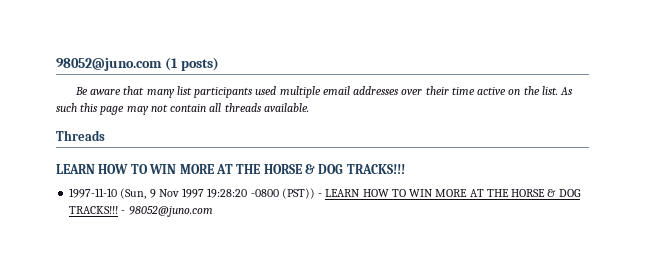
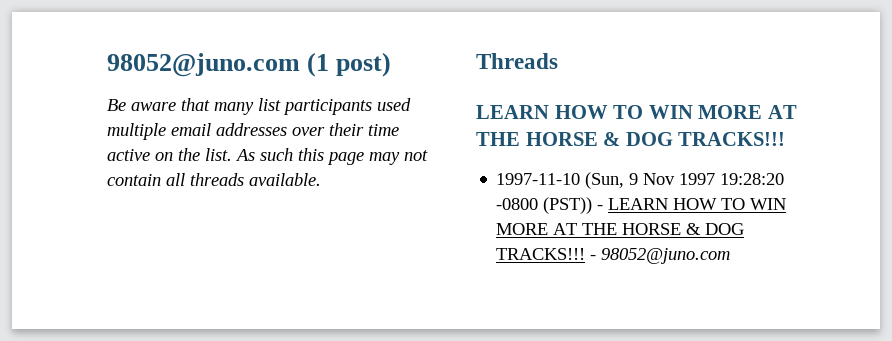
- 98052@juno.com (1 posts)
+ 98052@juno.com (1 post)

